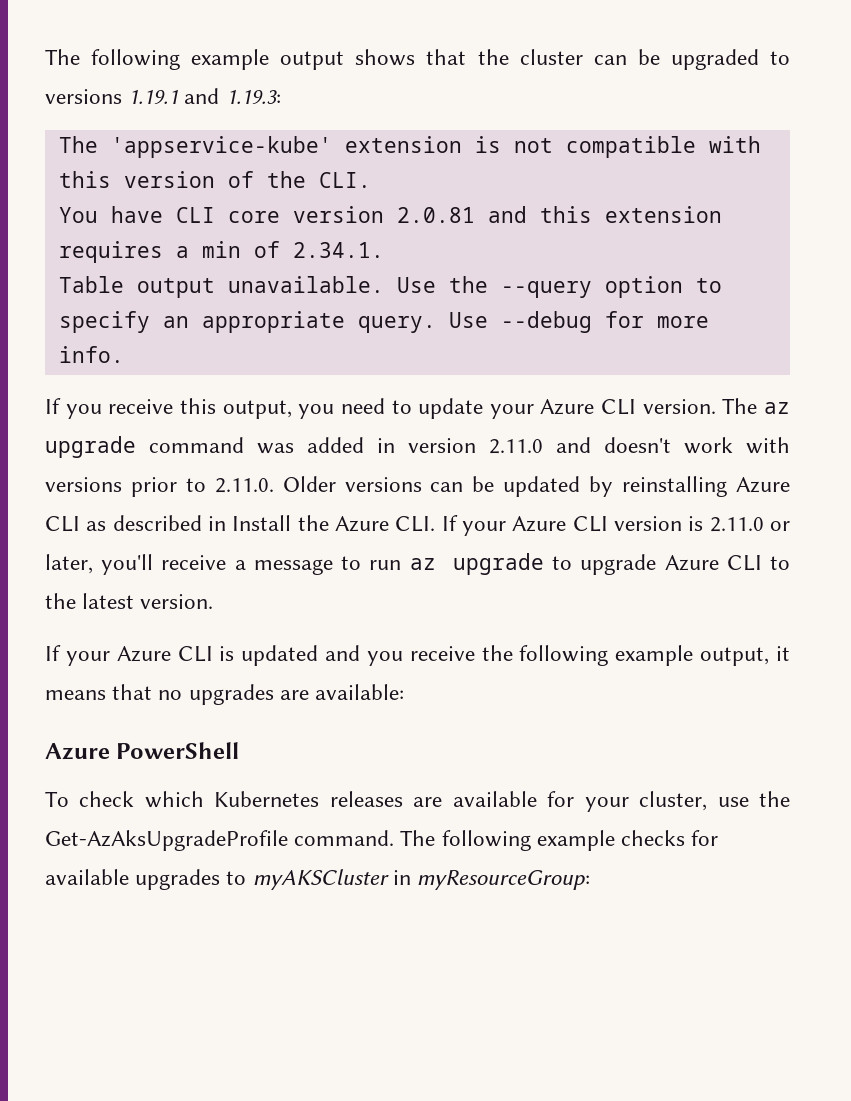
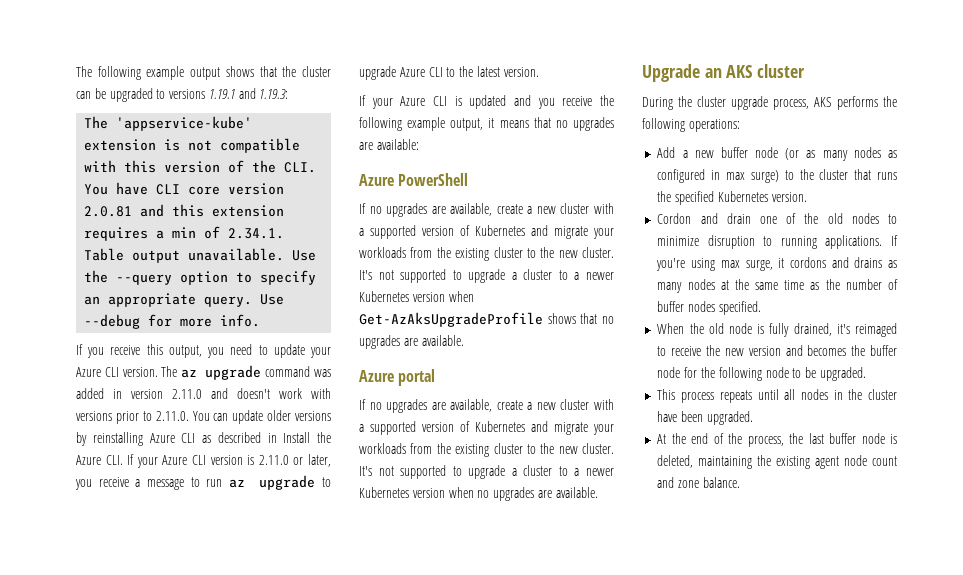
- The az upgrade command was added in version 2.11.0 and doesn't work with versions prior to 2.11.0. Older versions can be updated by reinstalling Azure CLI as described in Install the Azure CLI. If your Azure CLI version is 2.11.0 or later, you'll receive a message to run az upgrade to upgrade Azure CLI to the latest version.
+ The az upgrade command was added in version 2.11.0 and doesn't work with versions prior to 2.11.0. You can update older versions by reinstalling Azure CLI as described in Install the Azure CLI. If your Azure CLI version is 2.11.0 or later, you receive a message to run az upgrade to upgrade Azure CLI to the latest version.
- To check which Kubernetes releases are available for your cluster, use the Get-AzAksUpgradeProfile command. The following example checks for available upgrades to myAKSCluster in myResourceGroup:
+ If no upgrades are available, create a new cluster with a supported version of Kubernetes and migrate your workloads from the existing cluster to the new cluster. It's not supported to upgrade a cluster to a newer Kubernetes version when Get-AzAksUpgradeProfile shows that no upgrades are available.
+ Azure portal
+ If no upgrades are available, create a new cluster with a supported version of Kubernetes and migrate your workloads from the existing cluster to the new cluster. It's not supported to upgrade a cluster to a newer Kubernetes version when no upgrades are available.
+ Upgrade an AKS cluster
+ During the cluster upgrade process, AKS performs the following operations:
+ Add a new buffer node (or as many nodes as configured in max surge) to the cluster that runs the specified Kubernetes version.
+ Cordon and drain one of the old nodes to minimize disruption to running applications. If you're using max surge, it cordons and drains as many nodes at the same time as the number of buffer nodes specified.
+ When the old node is fully drained, it's reimaged to receive the new version and becomes the buffer node for the following node to be upgraded.
+ This process repeats until all nodes in the cluster have been upgraded.
+ At the end of the process, the last buffer node is deleted, maintaining the existing agent node count and zone balance.

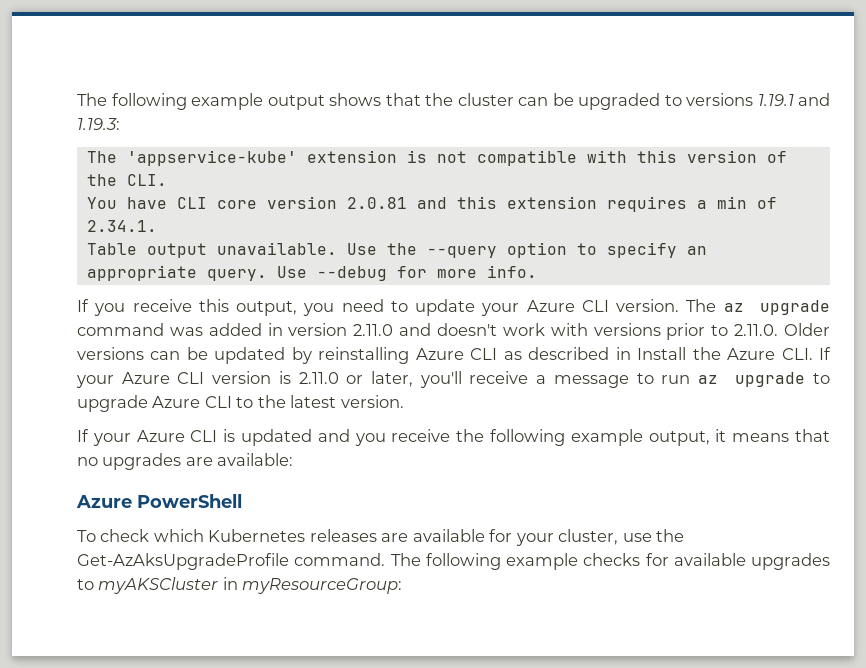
- The az upgrade command was added in version 2.11.0 and doesn't work with versions prior to 2.11.0. You can update older versions by reinstalling Azure CLI as described in Install the Azure CLI. If your Azure CLI version is 2.11.0 or later, you receive a message to run az upgrade to upgrade Azure CLI to the latest version.
+ The az upgrade command was added in version 2.11.0 and doesn't work with versions prior to 2.11.0. Older versions can be updated by reinstalling Azure CLI as described in Install the Azure CLI. If your Azure CLI version is 2.11.0 or later, you'll receive a message to run az upgrade to upgrade Azure CLI to the latest version.
- If no upgrades are available, create a new cluster with a supported version of Kubernetes and migrate your workloads from the existing cluster to the new cluster. It's not supported to upgrade a cluster to a newer Kubernetes version when Get-AzAksUpgradeProfile shows that no upgrades are available.
- Azure portal
- If no upgrades are available, create a new cluster with a supported version of Kubernetes and migrate your workloads from the existing cluster to the new cluster. It's not supported to upgrade a cluster to a newer Kubernetes version when no upgrades are available.
- Upgrade an AKS cluster
- During the cluster upgrade process, AKS performs the following operations:
- Add a new buffer node (or as many nodes as configured in max surge) to the cluster that runs the specified Kubernetes version.
- Cordon and drain one of the old nodes to minimize disruption to running applications. If you're using max surge, it cordons and drains as many nodes at the same time as the number of buffer nodes specified.
- When the old node is fully drained, it's reimaged to receive the new version and becomes the buffer node for the following node to be upgraded.
- This process repeats until all nodes in the cluster have been upgraded.
- At the end of the process, the last buffer node is deleted, maintaining the existing agent node count and zone balance.
+ To check which Kubernetes releases are available for your cluster, use the Get-AzAksUpgradeProfile command. The following example checks for available upgrades to myAKSCluster in myResourceGroup:

